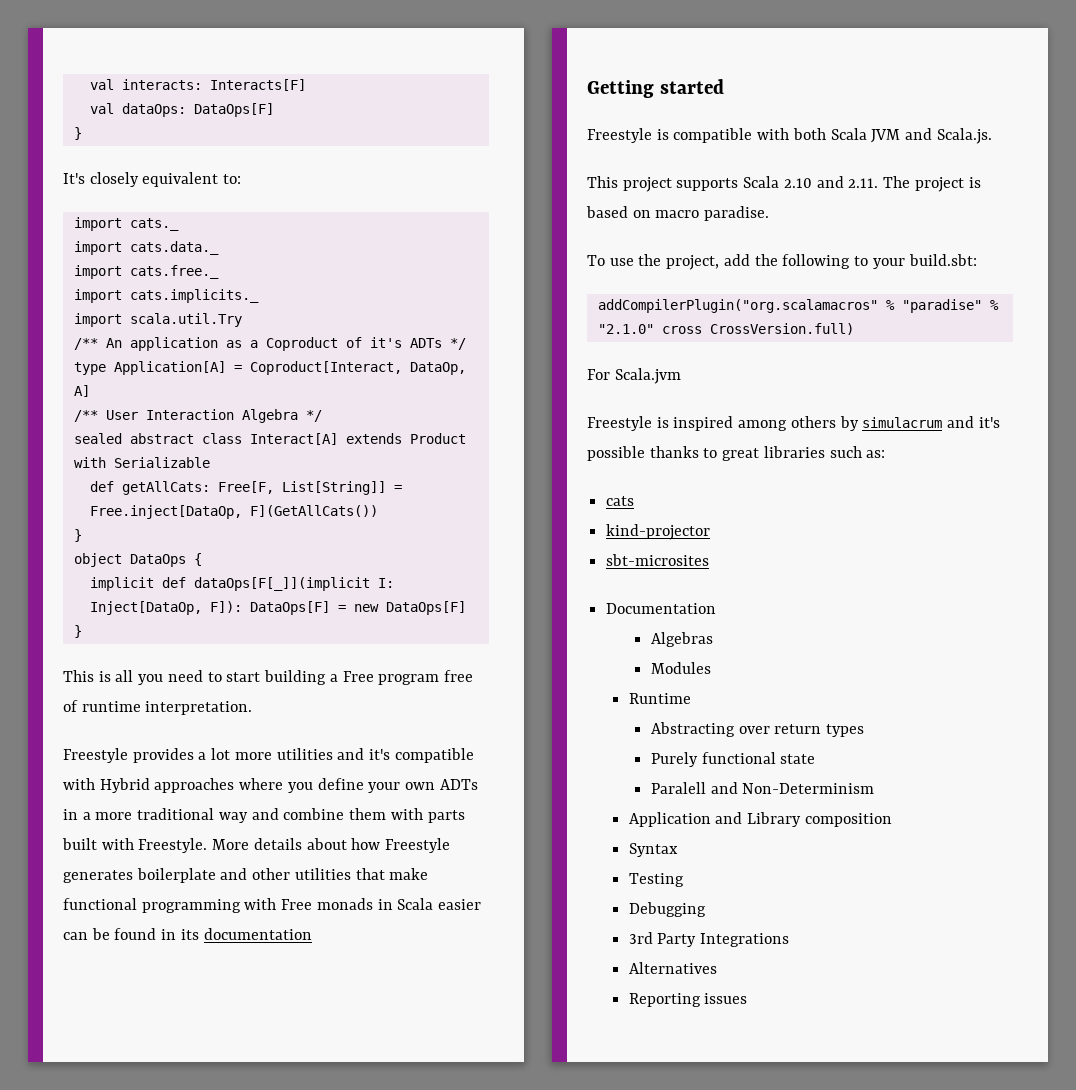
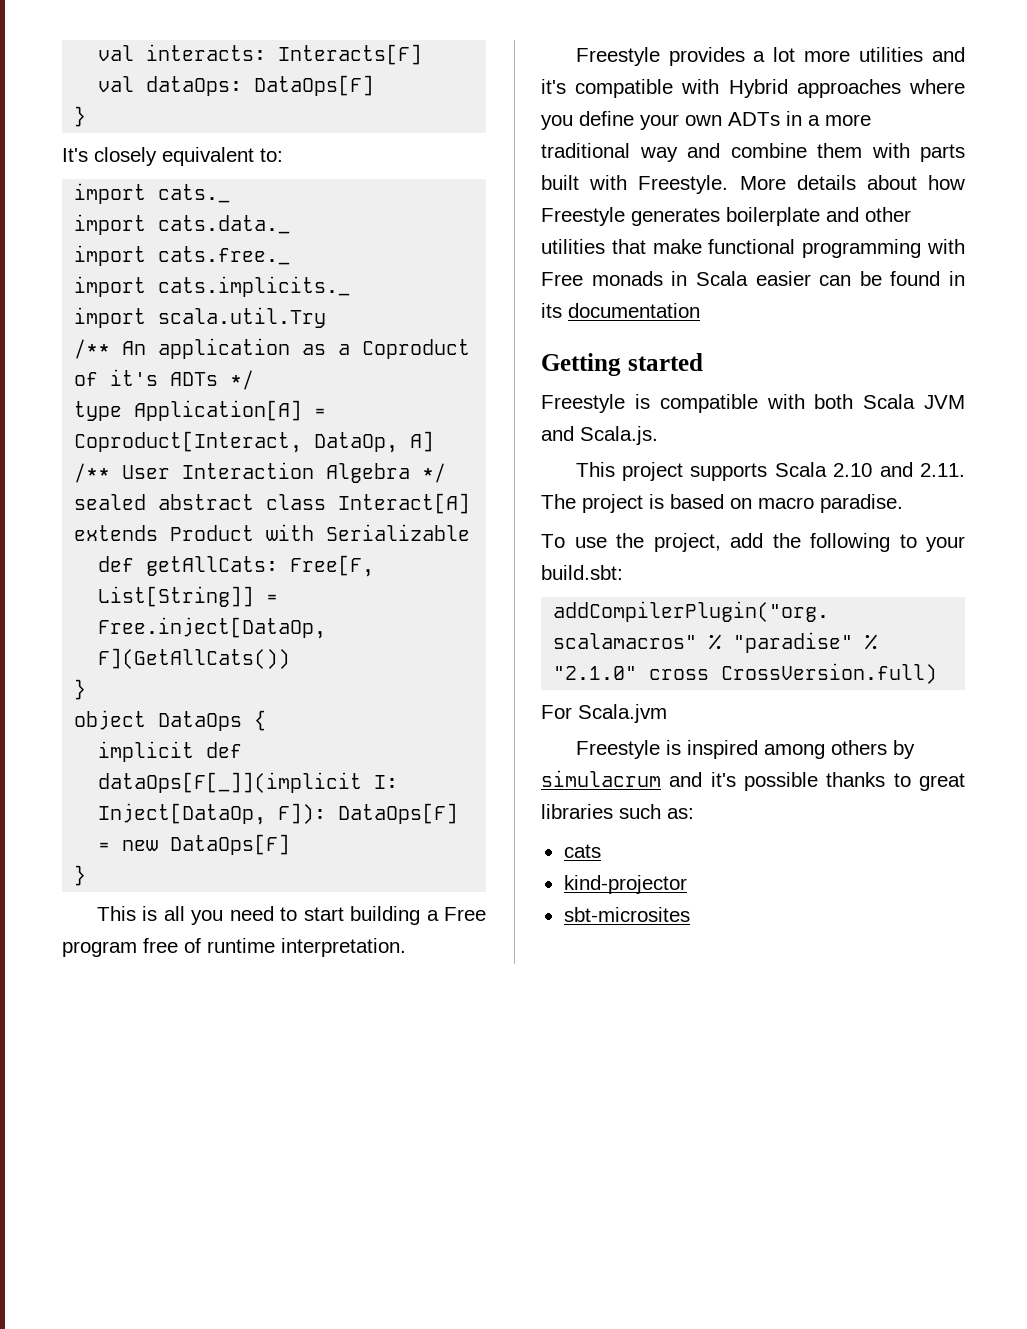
- Documentation
- Algebras
- Modules
- Runtime
- Abstracting over return types
- Purely functional state
- Paralell and Non-Determinism
- Application and Library composition
- Syntax
- Testing
- Debugging
- 3rd Party Integrations
- Alternatives
- Reporting issues

